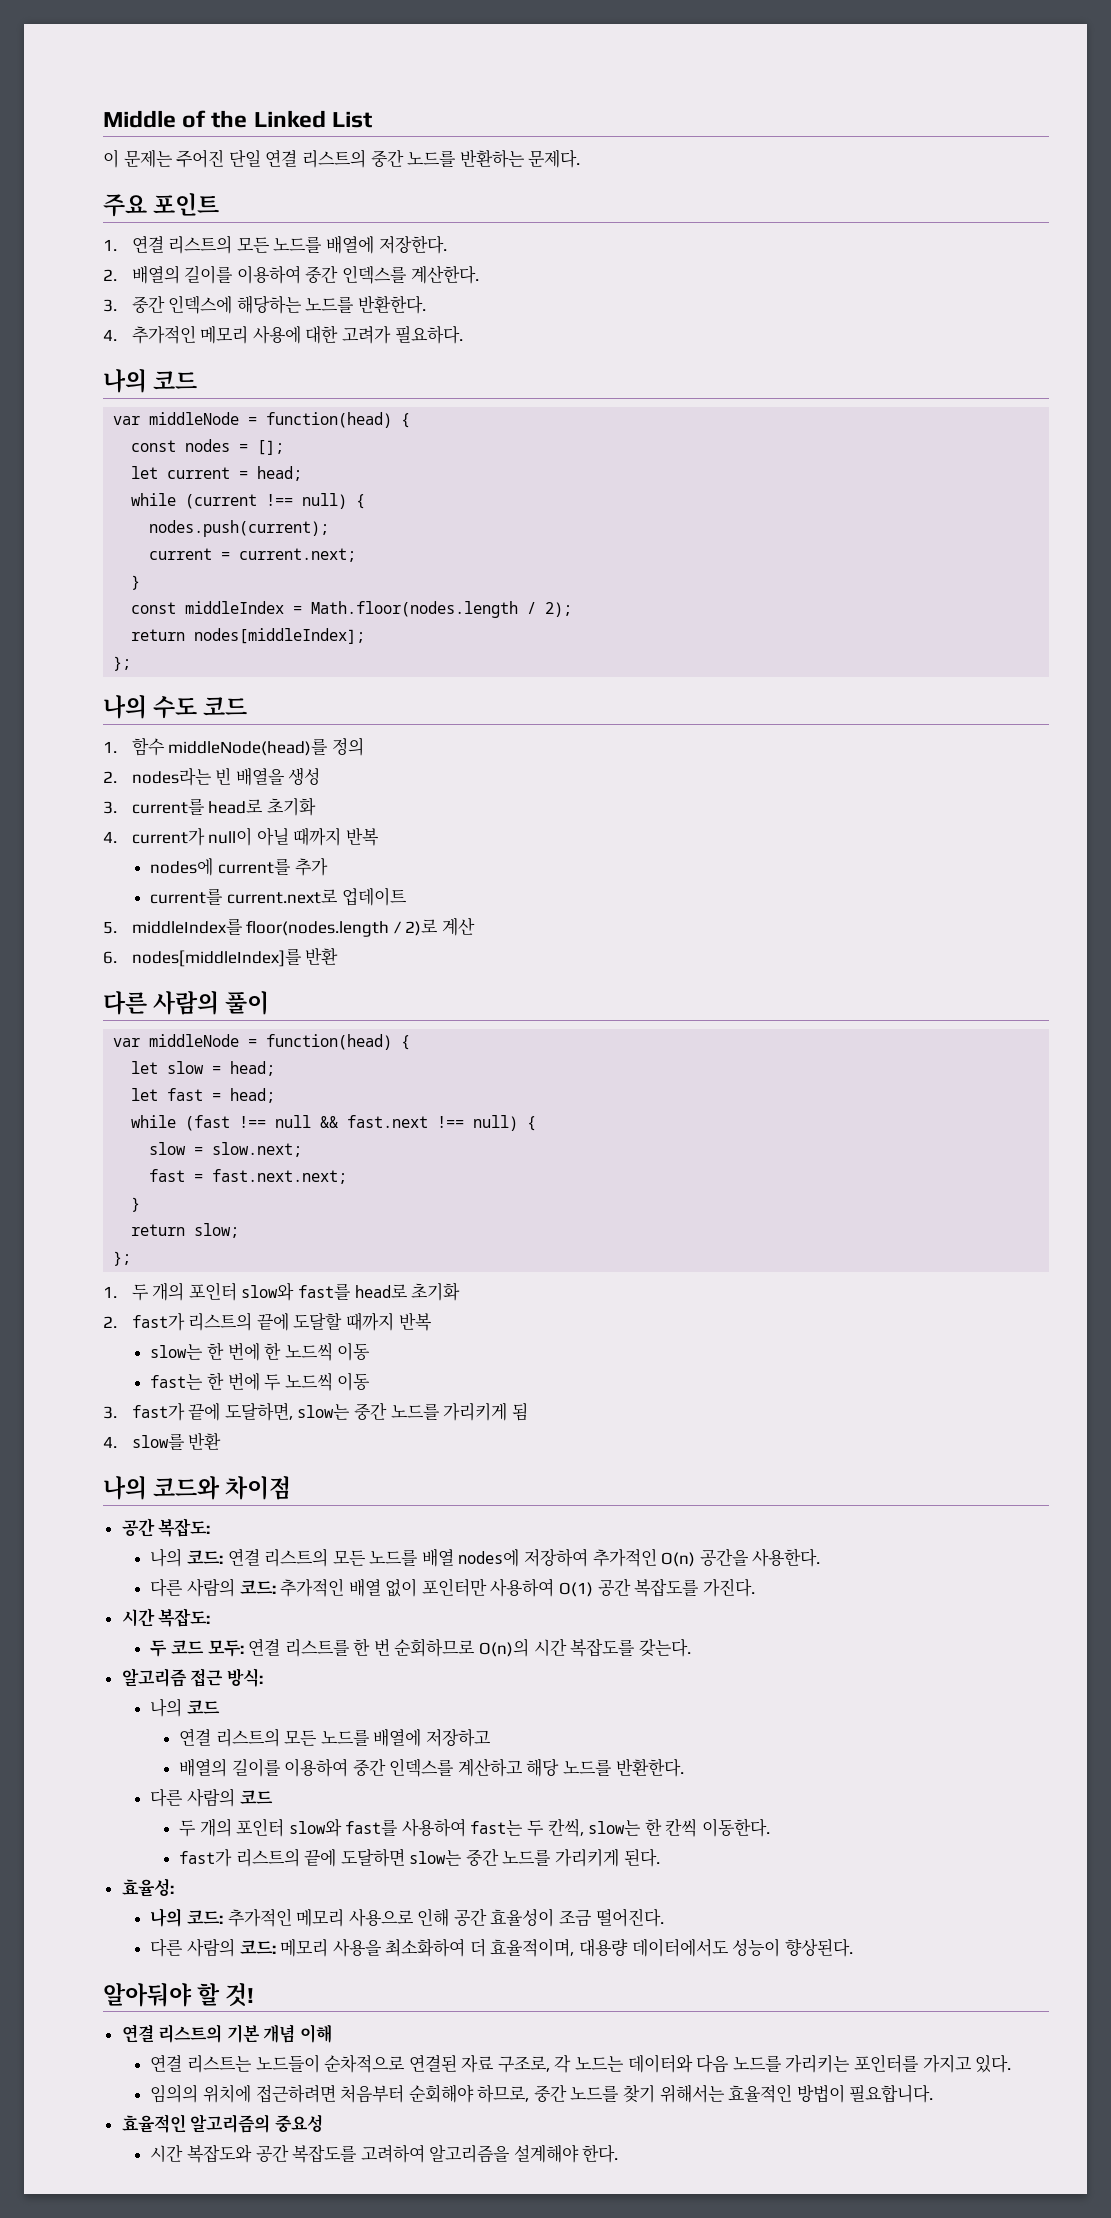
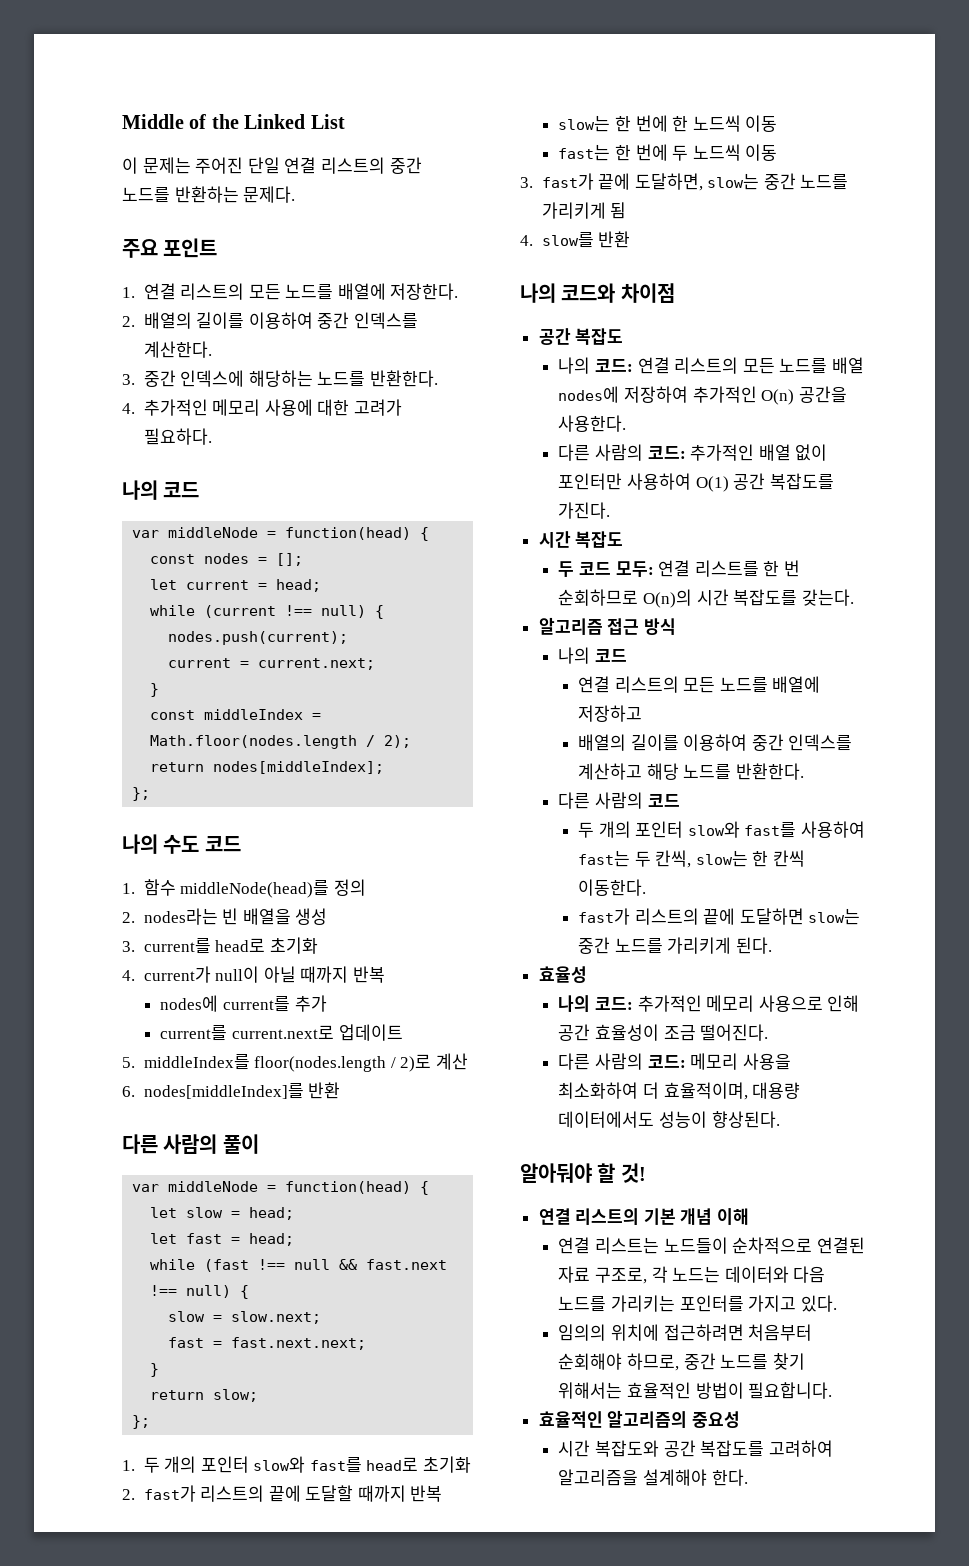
- 공간 복잡도:
+ 공간 복잡도
- 시간 복잡도:
+ 시간 복잡도
- 알고리즘 접근 방식:
+ 알고리즘 접근 방식
- 효율성:
+ 효율성

